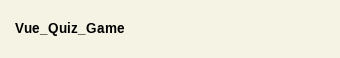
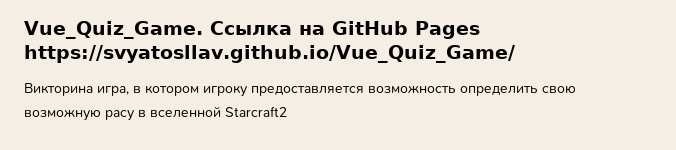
- Vue_Quiz_Game
+ Vue_Quiz_Game. Ссылка на GitHub Pages https://svyatosllav.github.io/Vue_Quiz_Game/
+ Викторина игра, в котором игроку предоставляется возможность определить свою возможную расу в вселенной Starcraft2

